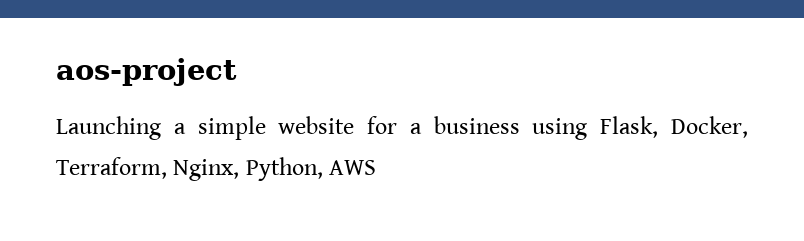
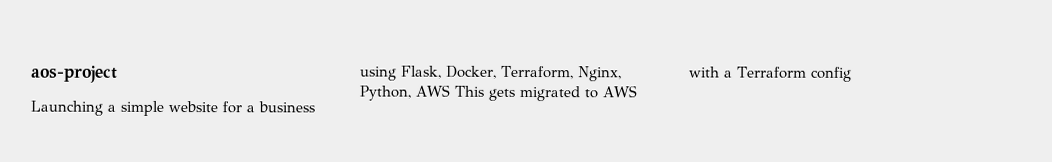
- Launching a simple website for a business using Flask, Docker, Terraform, Nginx, Python, AWS
+ Launching a simple website for a business using Flask, Docker, Terraform, Nginx, Python, AWS This gets migrated to AWS with a Terraform config

